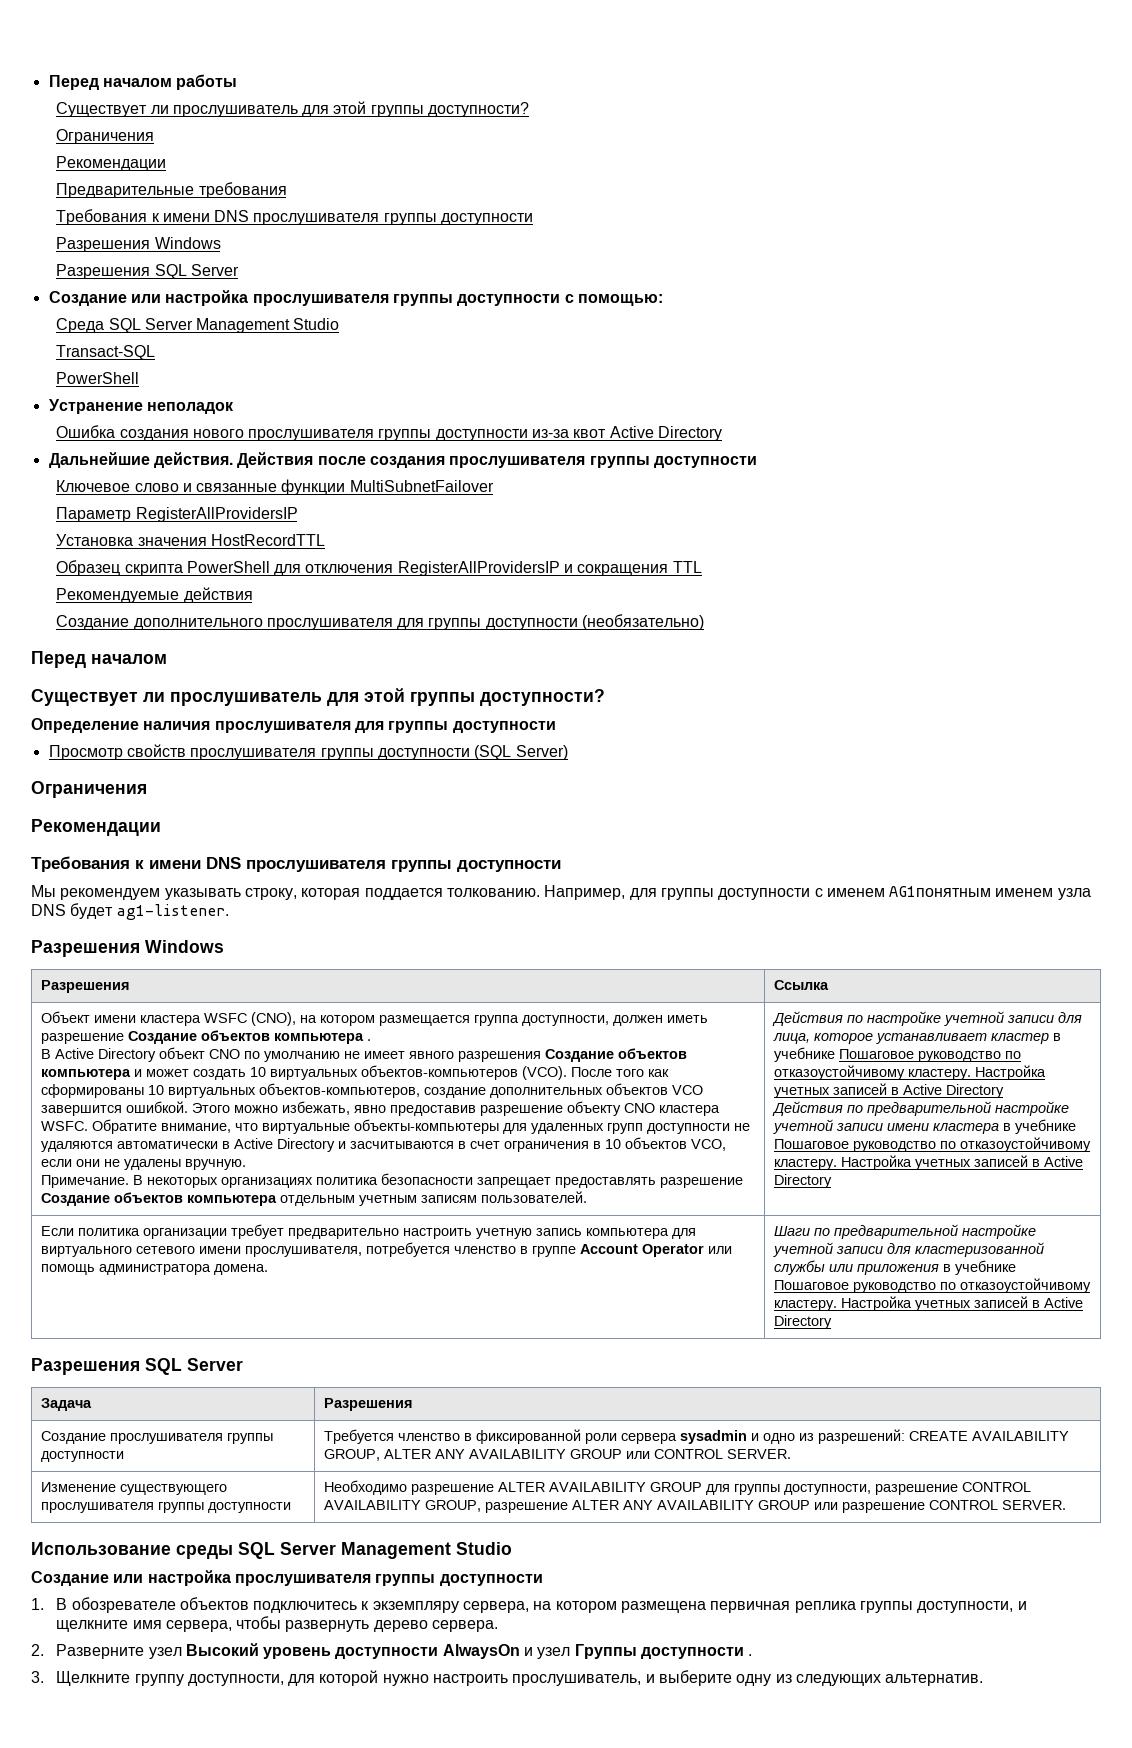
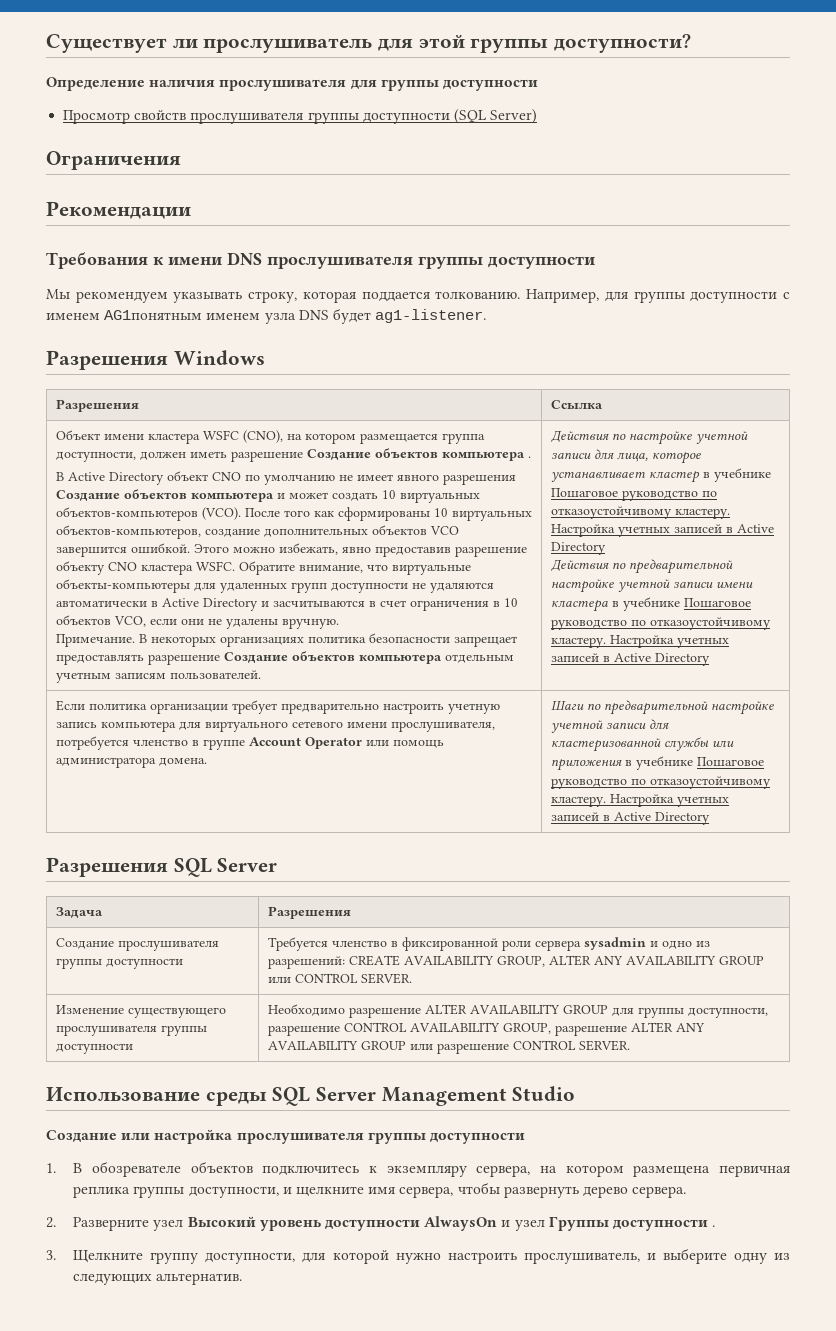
- Перед началом работы
- Существует ли прослушиватель для этой группы доступности?
- Ограничения
- Рекомендации
- Предварительные требования
- Требования к имени DNS прослушивателя группы доступности
- Разрешения Windows
- Разрешения SQL Server
- Создание или настройка прослушивателя группы доступности с помощью:
- Среда SQL Server Management Studio
- Transact-SQL
- PowerShell
- Устранение неполадок
- Ошибка создания нового прослушивателя группы доступности из-за квот Active Directory
- Дальнейшие действия. Действия после создания прослушивателя группы доступности
- Ключевое слово и связанные функции MultiSubnetFailover
- Параметр RegisterAllProvidersIP
- Установка значения HostRecordTTL
- Образец скрипта PowerShell для отключения RegisterAllProvidersIP и сокращения TTL
- Рекомендуемые действия
- Создание дополнительного прослушивателя для группы доступности (необязательно)
- Перед началом

